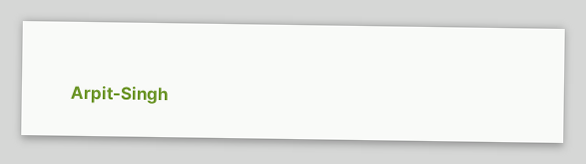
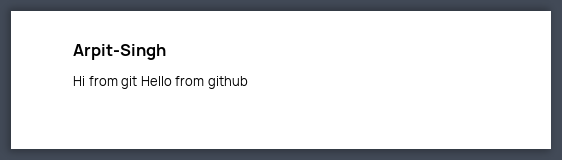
+ Hi from git Hello from github

